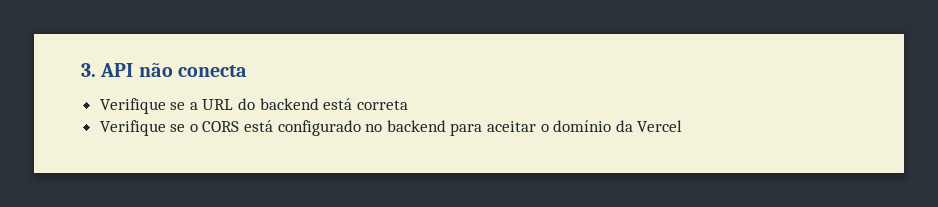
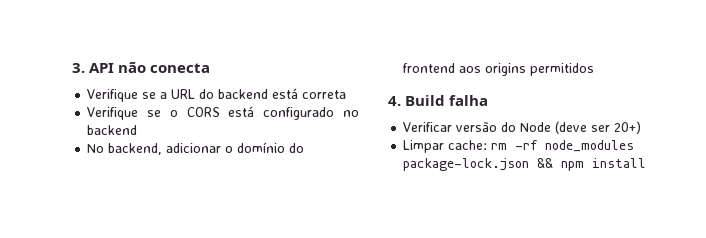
- Verifique se o CORS está configurado no backend para aceitar o domínio da Vercel
+ Verifique se o CORS está configurado no backend
+ No backend, adicionar o domínio do frontend aos origins permitidos
+ 4. Build falha
+ Verificar versão do Node (deve ser 20+)
+ Limpar cache: rm -rf node_modules package-lock.json && npm install

